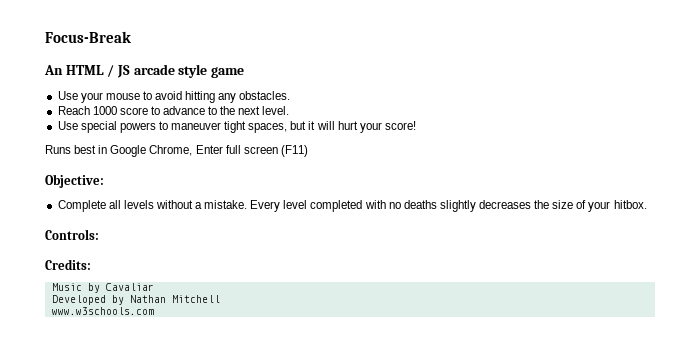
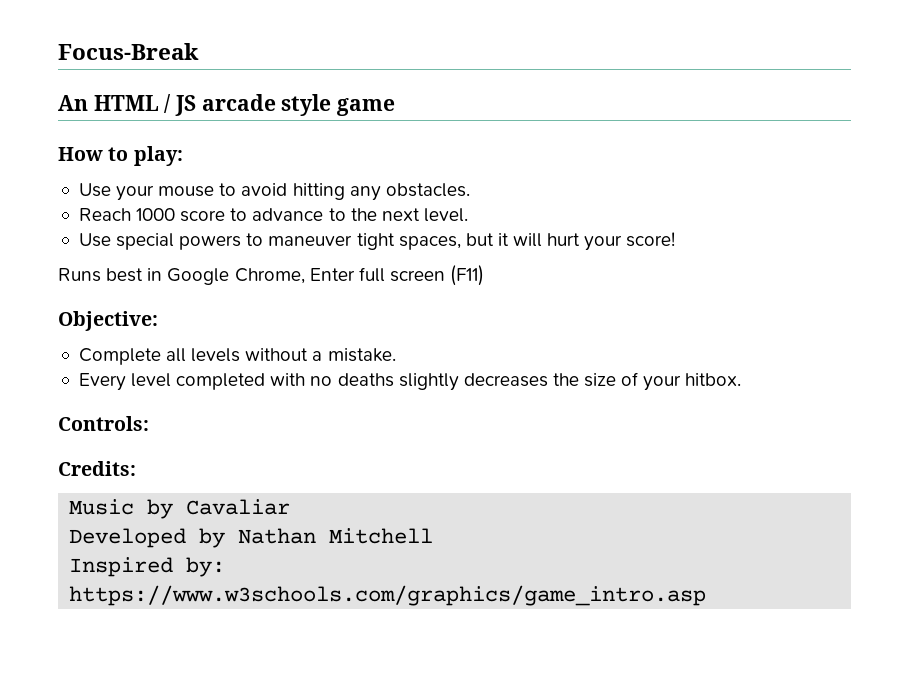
+ How to play:
- Complete all levels without a mistake. Every level completed with no deaths slightly decreases the size of your hitbox.
+ Complete all levels without a mistake.
+ Every level completed with no deaths slightly decreases the size of your hitbox.
- www.w3schools.com
+ Inspired by: https://www.w3schools.com/graphics/game_intro.asp

